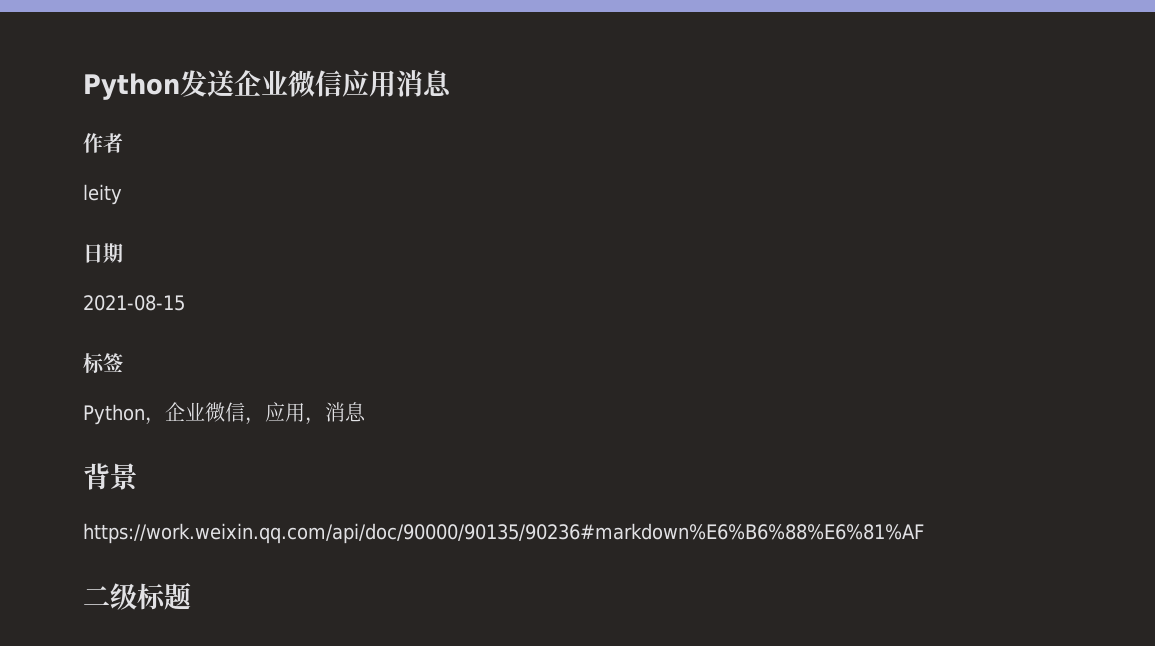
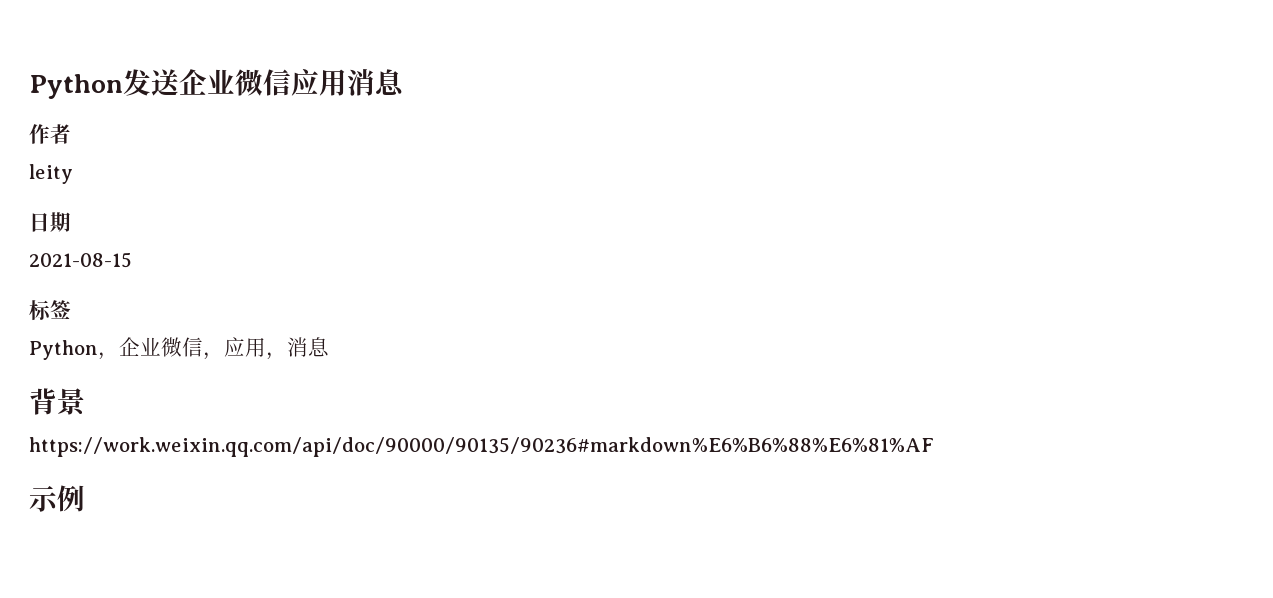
- 二级标题
+ 示例

